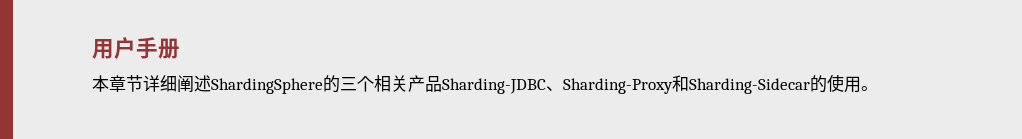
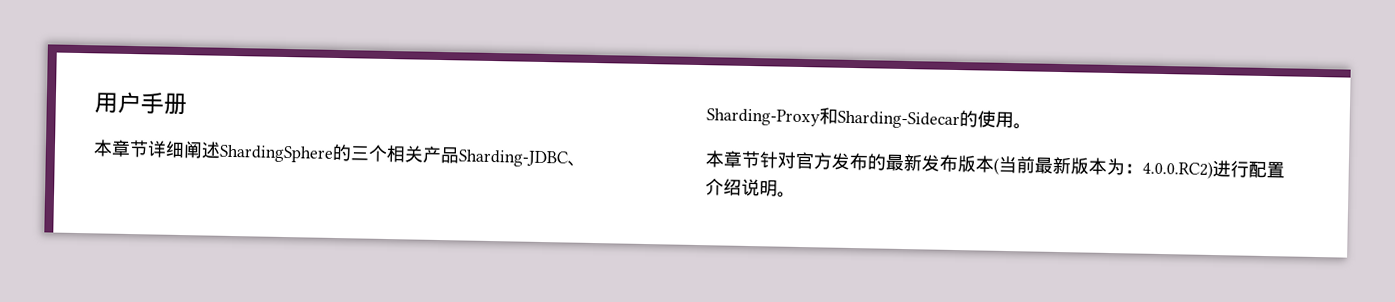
+ 本章节针对官方发布的最新发布版本(当前最新版本为：4.0.0.RC2)进行配置介绍说明。

